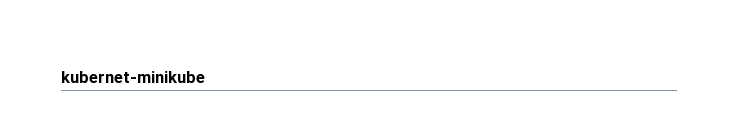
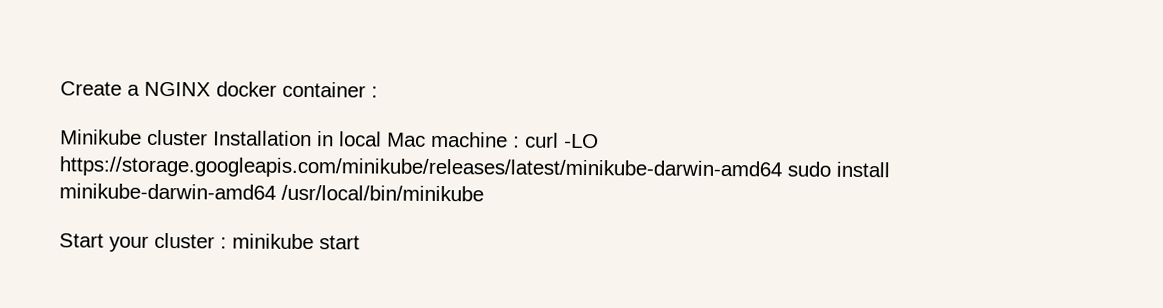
- kubernet-minikube
+ Create a NGINX docker container :
+ Minikube cluster Installation in local Mac machine : curl -LO https://storage.googleapis.com/minikube/releases/latest/minikube-darwin-amd64 sudo install minikube-darwin-amd64 /usr/local/bin/minikube
+ Start your cluster : minikube start

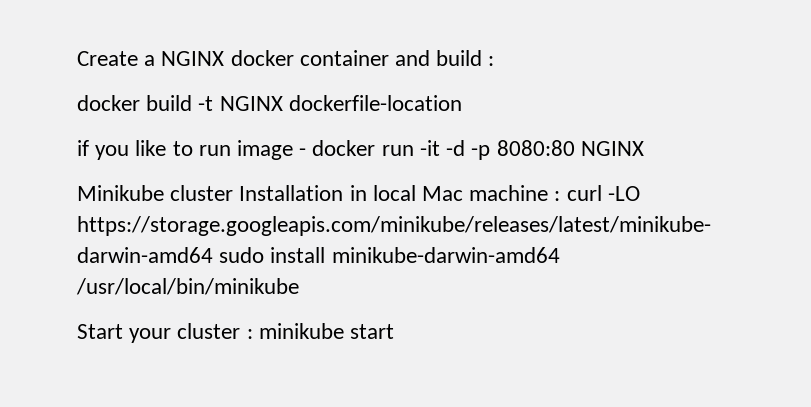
- Create a NGINX docker container :
+ Create a NGINX docker container and build :
+ docker build -t NGINX dockerfile-location
+ if you like to run image - docker run -it -d -p 8080:80 NGINX

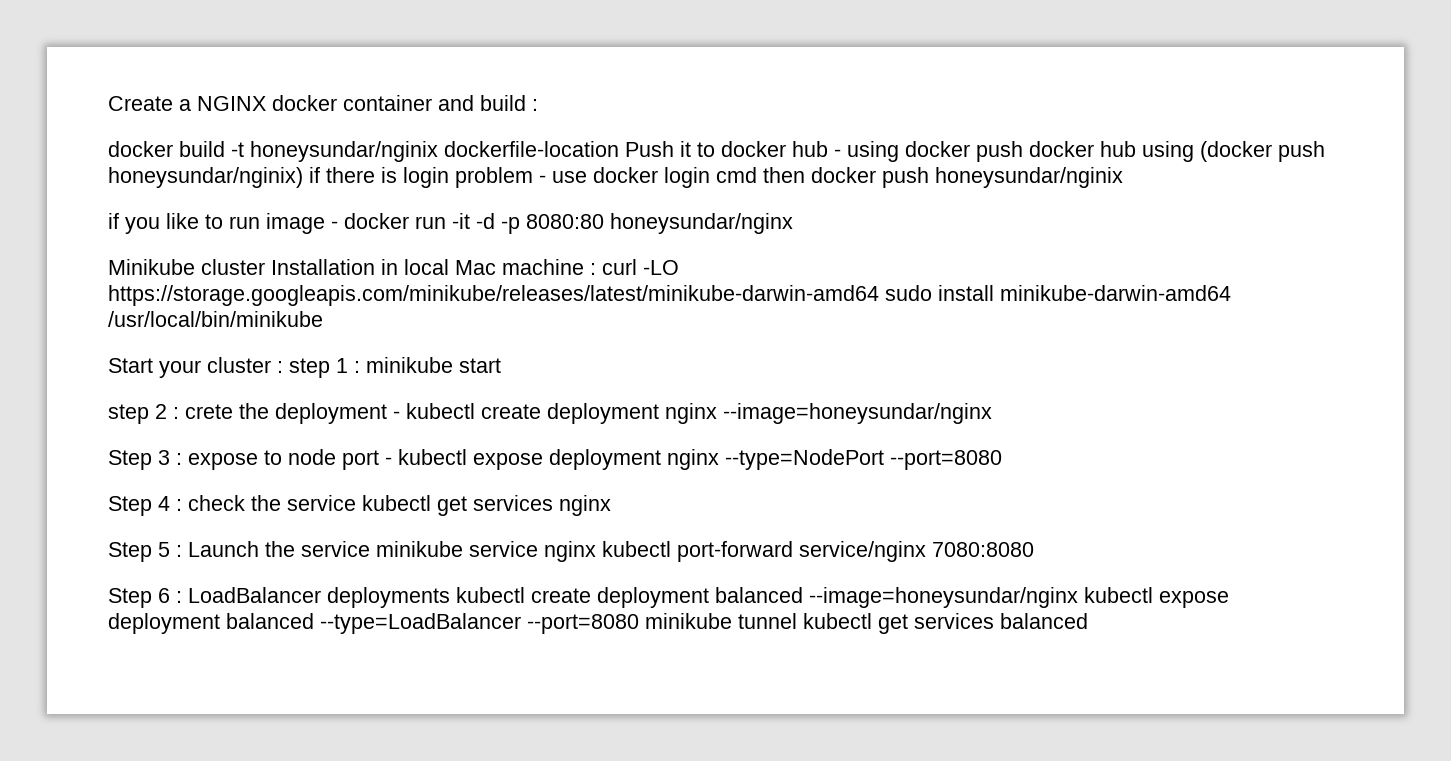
- docker build -t NGINX dockerfile-location
+ docker build -t honeysundar/nginix dockerfile-location Push it to docker hub - using docker push docker hub using (docker push honeysundar/nginix) if there is login problem - use docker login cmd then docker push honeysundar/nginix
- if you like to run image - docker run -it -d -p 8080:80 NGINX
+ if you like to run image - docker run -it -d -p 8080:80 honeysundar/nginx
- Start your cluster : minikube start
+ Start your cluster : step 1 : minikube start
+ step 2 : crete the deployment - kubectl create deployment nginx --image=honeysundar/nginx
+ Step 3 : expose to node port - kubectl expose deployment nginx --type=NodePort --port=8080
+ Step 4 : check the service kubectl get services nginx
+ Step 5 : Launch the service minikube service nginx kubectl port-forward service/nginx 7080:8080
+ Step 6 : LoadBalancer deployments kubectl create deployment balanced --image=honeysundar/nginx kubectl expose deployment balanced --type=LoadBalancer --port=8080 minikube tunnel kubectl get services balanced

